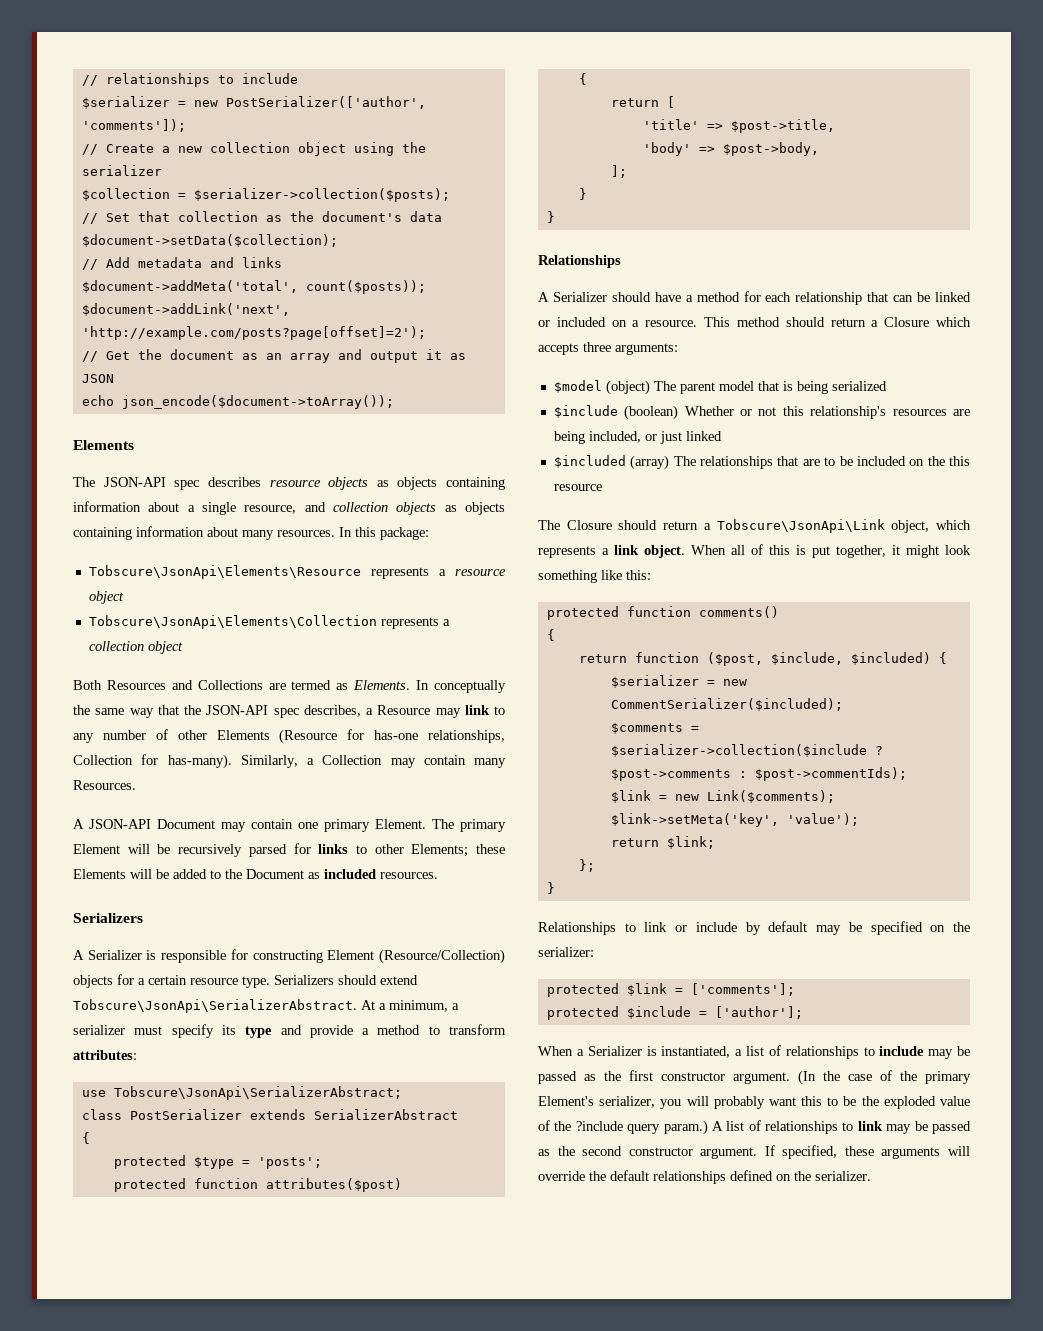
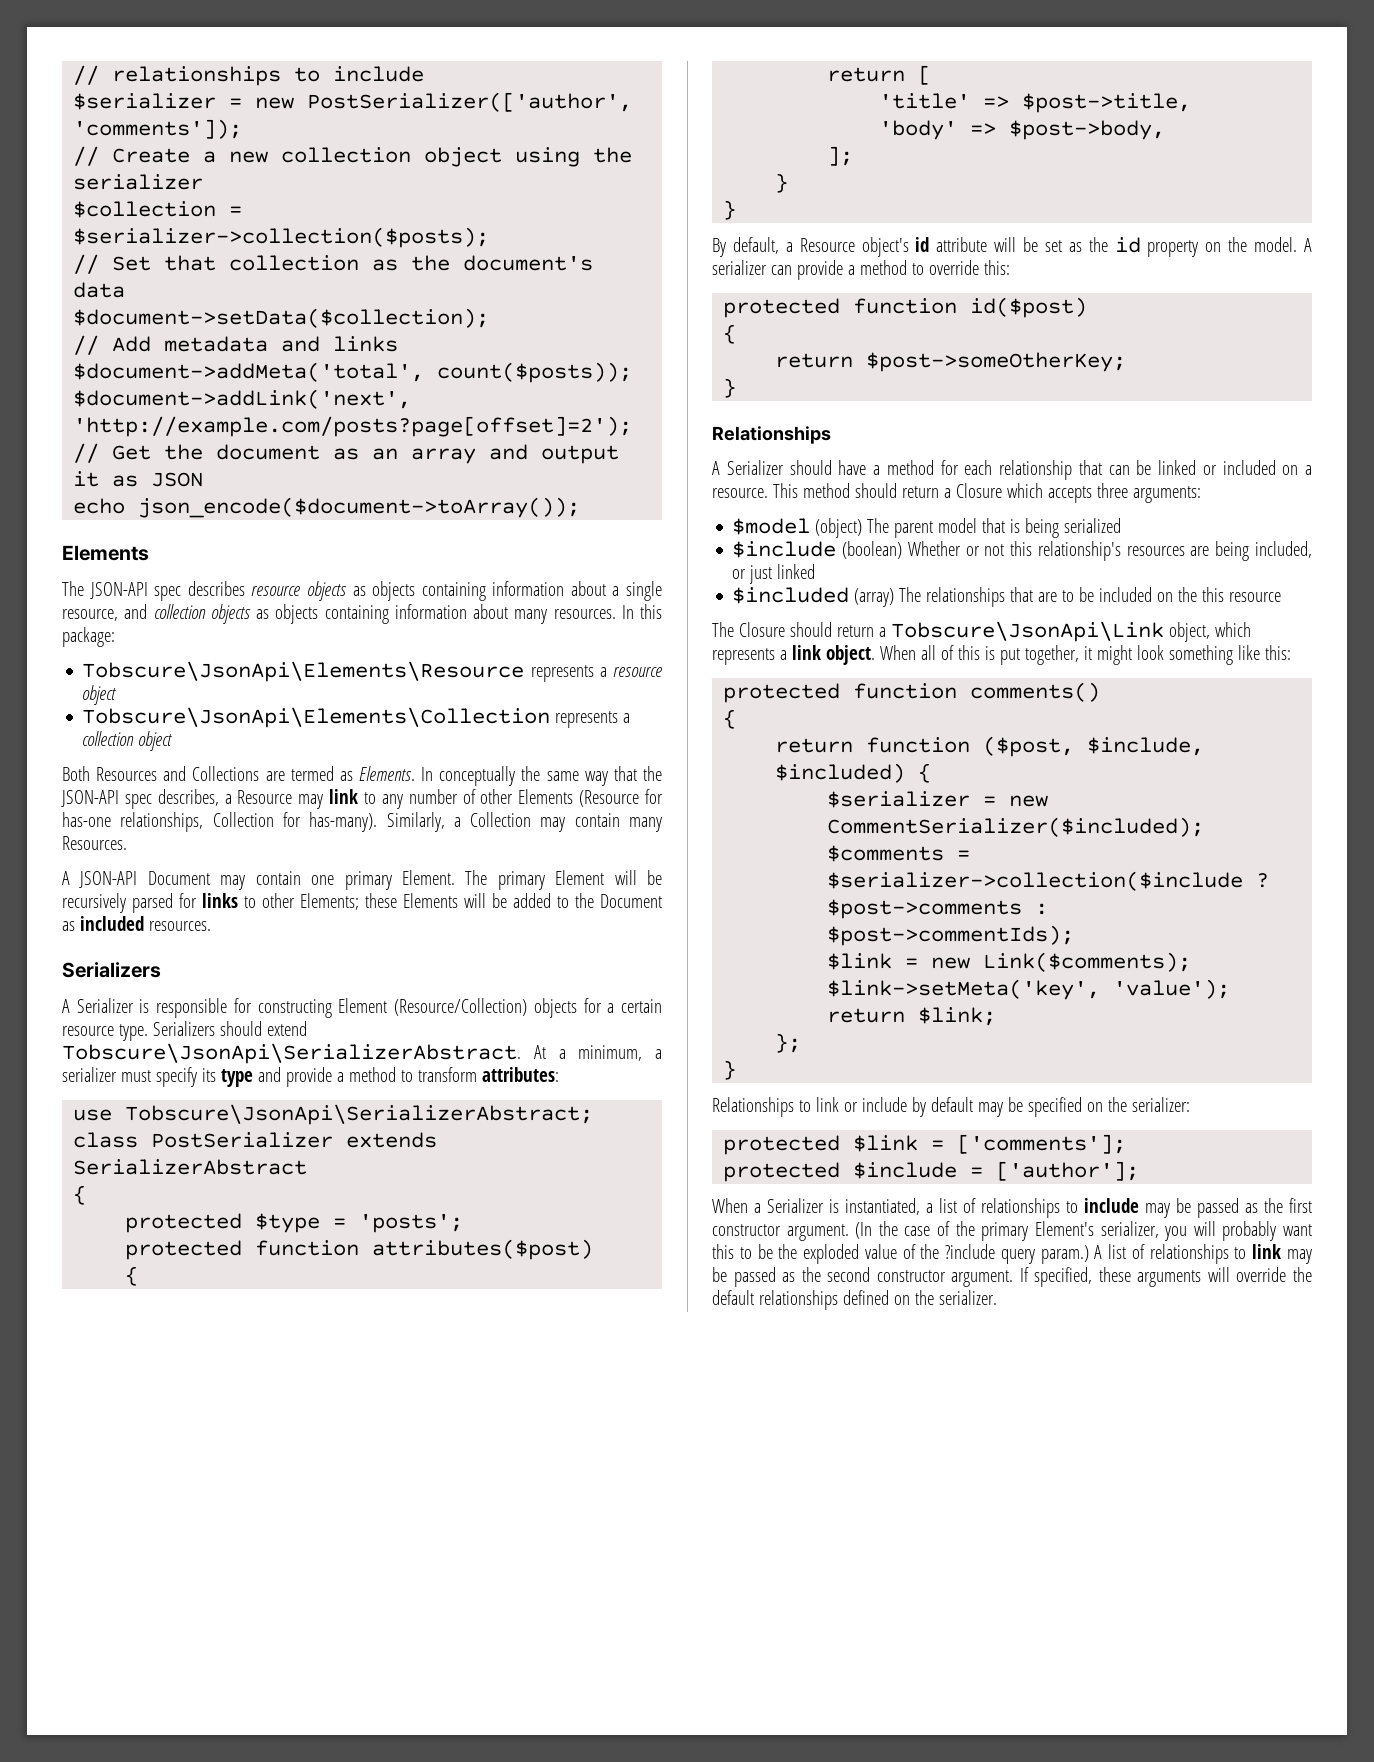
+ By default, a Resource object's id attribute will be set as the id property on the model. A serializer can provide a method to override this:
+ protected function id($post)
+ {
+ return $post->someOtherKey;
+ }

